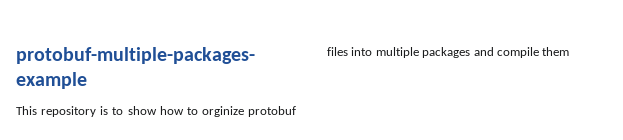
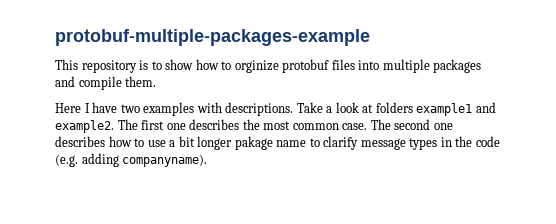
- This repository is to show how to orginize protobuf files into multiple packages and compile them
+ This repository is to show how to orginize protobuf files into multiple packages and compile them.
+ Here I have two examples with descriptions. Take a look at folders example1 and example2. The first one describes the most common case. The second one describes how to use a bit longer pakage name to clarify message types in the code (e.g. adding companyname).

